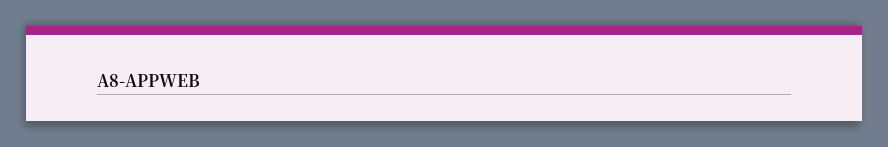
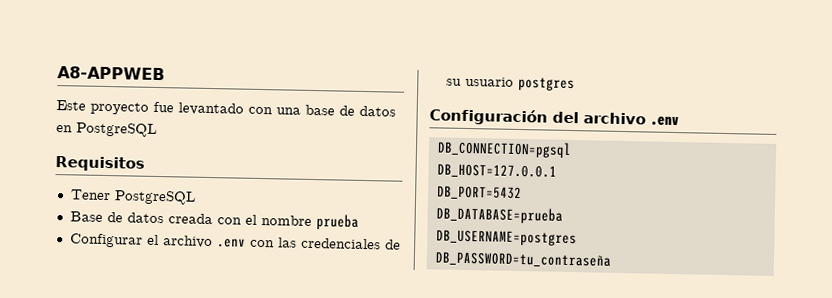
+ Este proyecto fue levantado con una base de datos en PostgreSQL
+ Requisitos
+ Tener PostgreSQL
+ Base de datos creada con el nombre prueba
+ Configurar el archivo .env con las credenciales de su usuario postgres
+ Configuración del archivo .env
+ DB_CONNECTION=pgsql
+ DB_HOST=127.0.0.1
+ DB_PORT=5432
+ DB_DATABASE=prueba
+ DB_USERNAME=postgres
+ DB_PASSWORD=tu_contraseña

